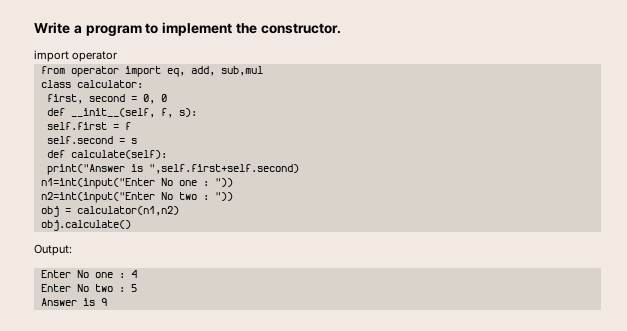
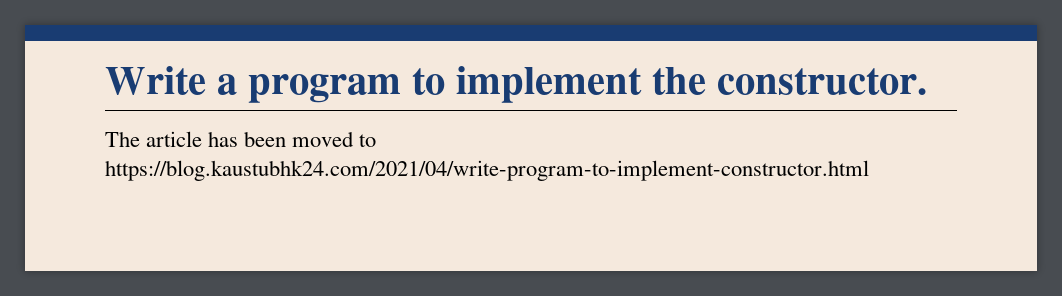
- import operator
- from operator import eq, add, sub,mul
- class calculator:
- first, second = 0, 0
- def __init__(self, f, s):
- self.first = f
- self.second = s
- def calculate(self):
- print("Answer is ",self.first+self.second)
- n1=int(input("Enter No one : "))
- n2=int(input("Enter No two : "))
- obj = calculator(n1,n2)
- obj.calculate()
- Output:
- Enter No one : 4
- Enter No two : 5
- Answer is 9
+ The article has been moved to https://blog.kaustubhk24.com/2021/04/write-program-to-implement-constructor.html

